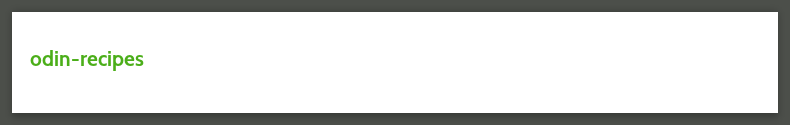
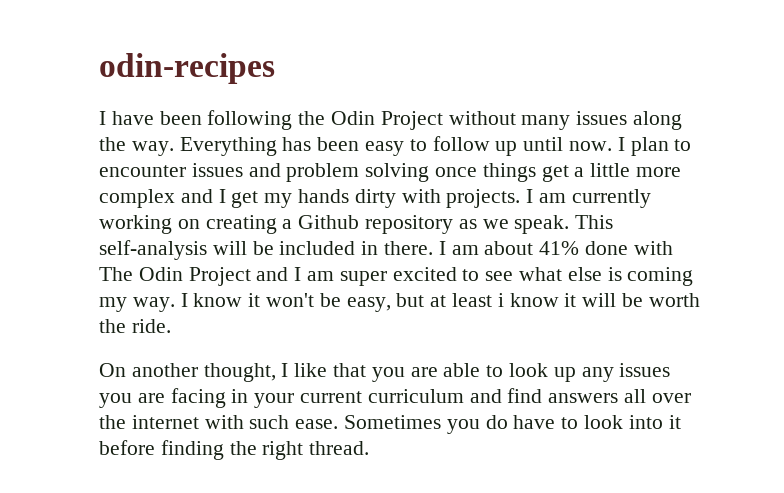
+ I have been following the Odin Project without many issues along the way. Everything has been easy to follow up until now. I plan to encounter issues and problem solving once things get a little more complex and I get my hands dirty with projects. I am currently working on creating a Github repository as we speak. This self-analysis will be included in there. I am about 41% done with The Odin Project and I am super excited to see what else is coming my way. I know it won't be easy, but at least i know it will be worth the ride.
+ On another thought, I like that you are able to look up any issues you are facing in your current curriculum and find answers all over the internet with such ease. Sometimes you do have to look into it before finding the right thread.

